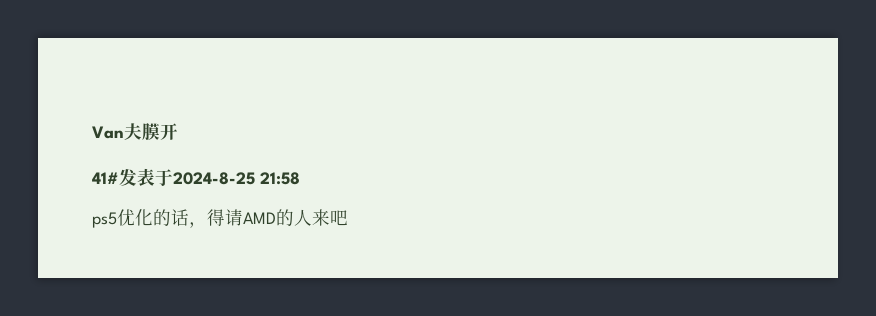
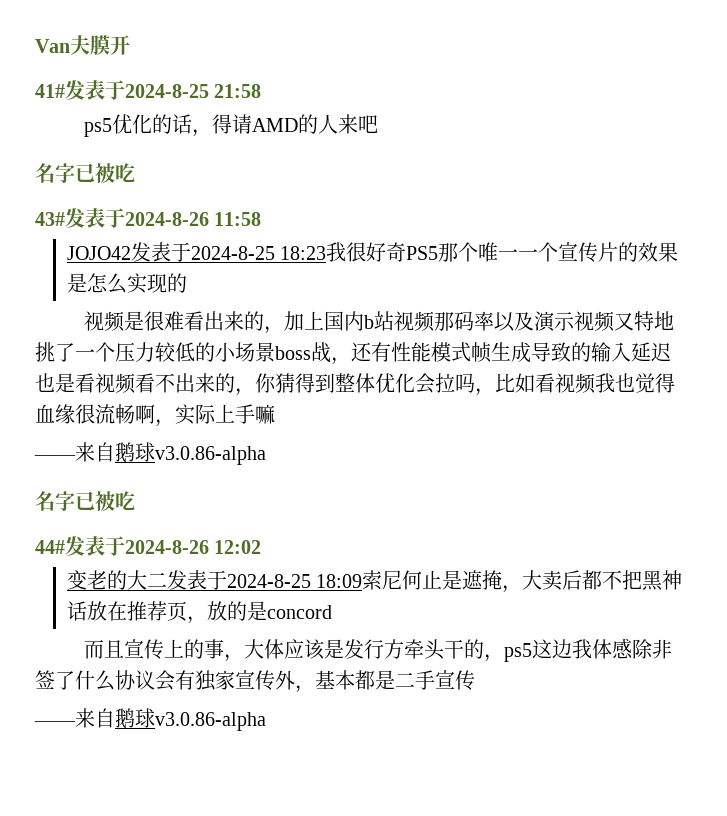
  ps5优化的话，得请AMD的人来吧
+ 名字已被吃
+ 43#发表于2024-8-26 11:58
+ JOJO42发表于2024-8-25 18:23我很好奇PS5那个唯一一个宣传片的效果是怎么实现的
+ 视频是很难看出来的，加上国内b站视频那码率以及演示视频又特地挑了一个压力较低的小场景boss战，还有性能模式帧生成导致的输入延迟也是看视频看不出来的，你猜得到整体优化会拉吗，比如看视频我也觉得血缘很流畅啊，实际上手嘛
+ ——来自鹅球v3.0.86-alpha
+ 名字已被吃
+ 44#发表于2024-8-26 12:02
+ 变老的大二发表于2024-8-25 18:09索尼何止是遮掩，大卖后都不把黑神话放在推荐页，放的是concord
+ 而且宣传上的事，大体应该是发行方牵头干的，ps5这边我体感除非签了什么协议会有独家宣传外，基本都是二手宣传
+ ——来自鹅球v3.0.86-alpha

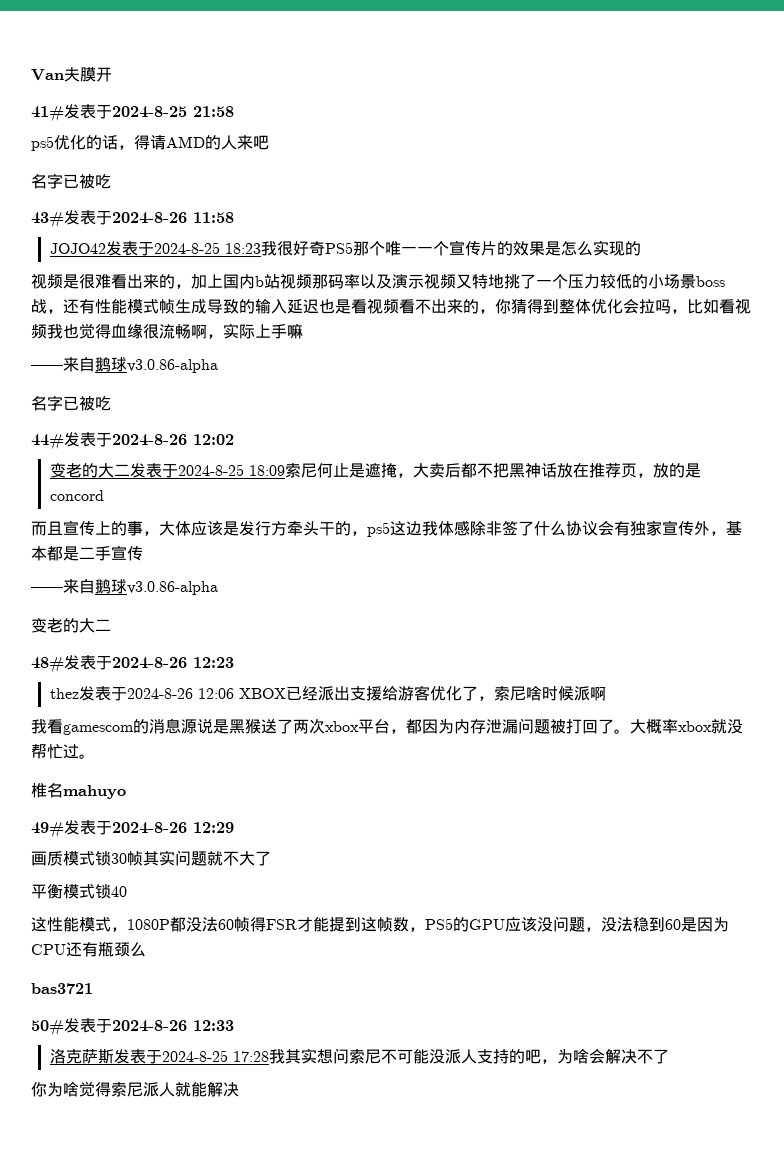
  而且宣传上的事，大体应该是发行方牵头干的，ps5这边我体感除非签了什么协议会有独家宣传外，基本都是二手宣传
  ——来自鹅球v3.0.86-alpha
+ 变老的大二
+ 48#发表于2024-8-26 12:23
+ thez发表于2024-8-26 12:06 XBOX已经派出支援给游客优化了，索尼啥时候派啊
+ 我看gamescom的消息源说是黑猴送了两次xbox平台，都因为内存泄漏问题被打回了。大概率xbox就没帮忙过。
+ 椎名mahuyo
+ 49#发表于2024-8-26 12:29
+ 画质模式锁30帧其实问题就不大了
+ 平衡模式锁40
+ 这性能模式，1080P都没法60帧得FSR才能提到这帧数，PS5的GPU应该没问题，没法稳到60是因为CPU还有瓶颈么
+ bas3721
+ 50#发表于2024-8-26 12:33
+ 洛克萨斯发表于2024-8-25 17:28我其实想问索尼不可能没派人支持的吧，为啥会解决不了
+ 你为啥觉得索尼派人就能解决

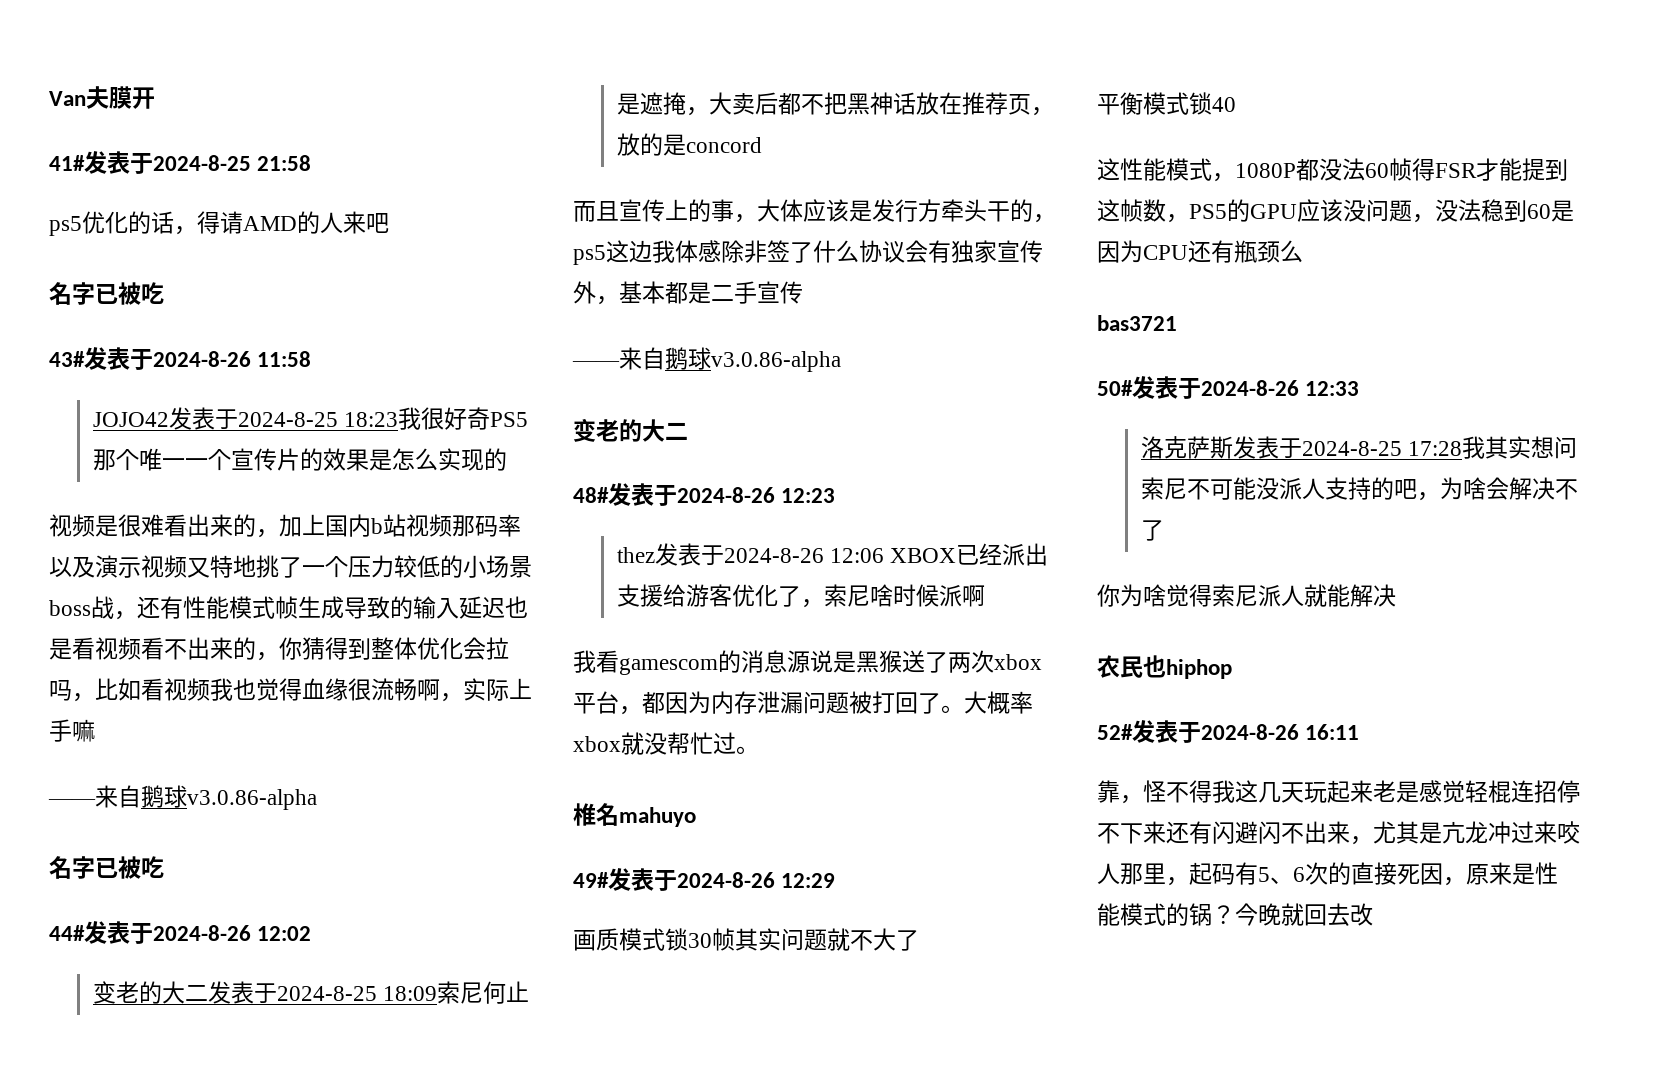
+ 农民也hiphop
+ 52#发表于2024-8-26 16:11
+ 靠，怪不得我这几天玩起来老是感觉轻棍连招停不下来还有闪避闪不出来，尤其是亢龙冲过来咬人那里，起码有5、6次的直接死因，原来是性能模式的锅？今晚就回去改

